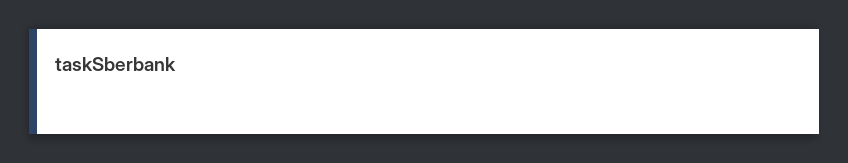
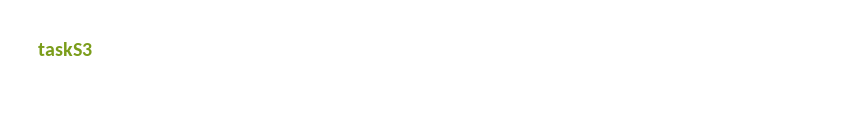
- taskSberbank
+ taskS3

